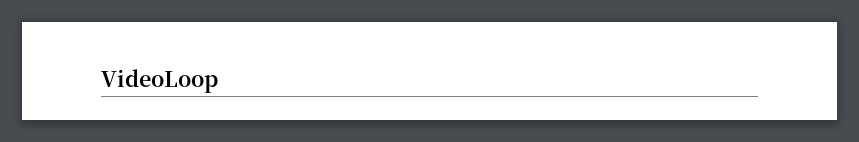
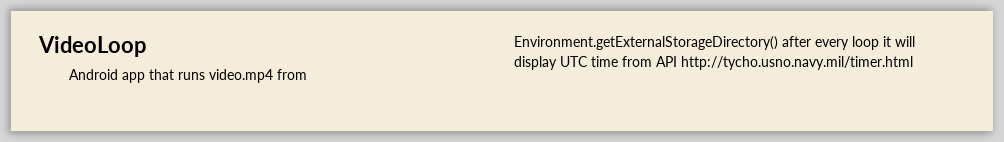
+ Android app that runs video.mp4 from Environment.getExternalStorageDirectory() after every loop it will display UTC time from API http://tycho.usno.navy.mil/timer.html

